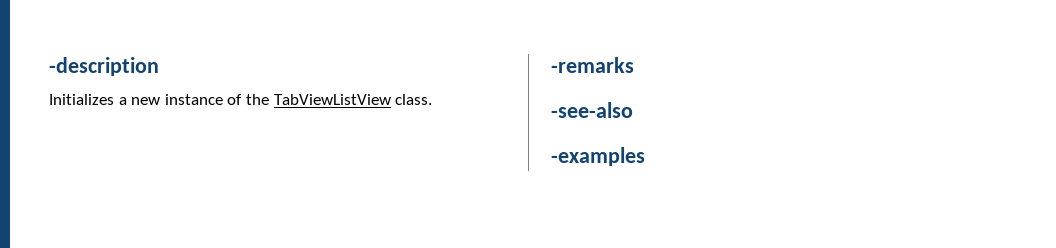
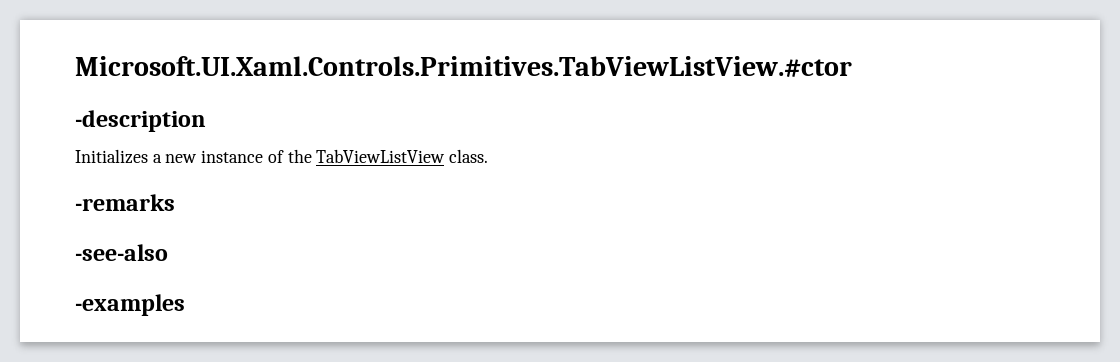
+ Microsoft.UI.Xaml.Controls.Primitives.TabViewListView.#ctor

